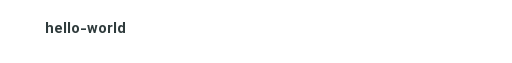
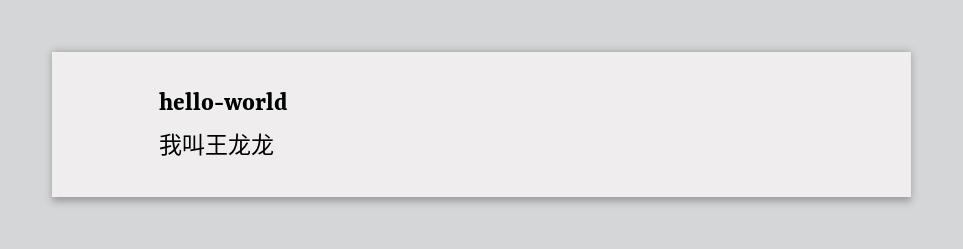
+ 我叫王龙龙

